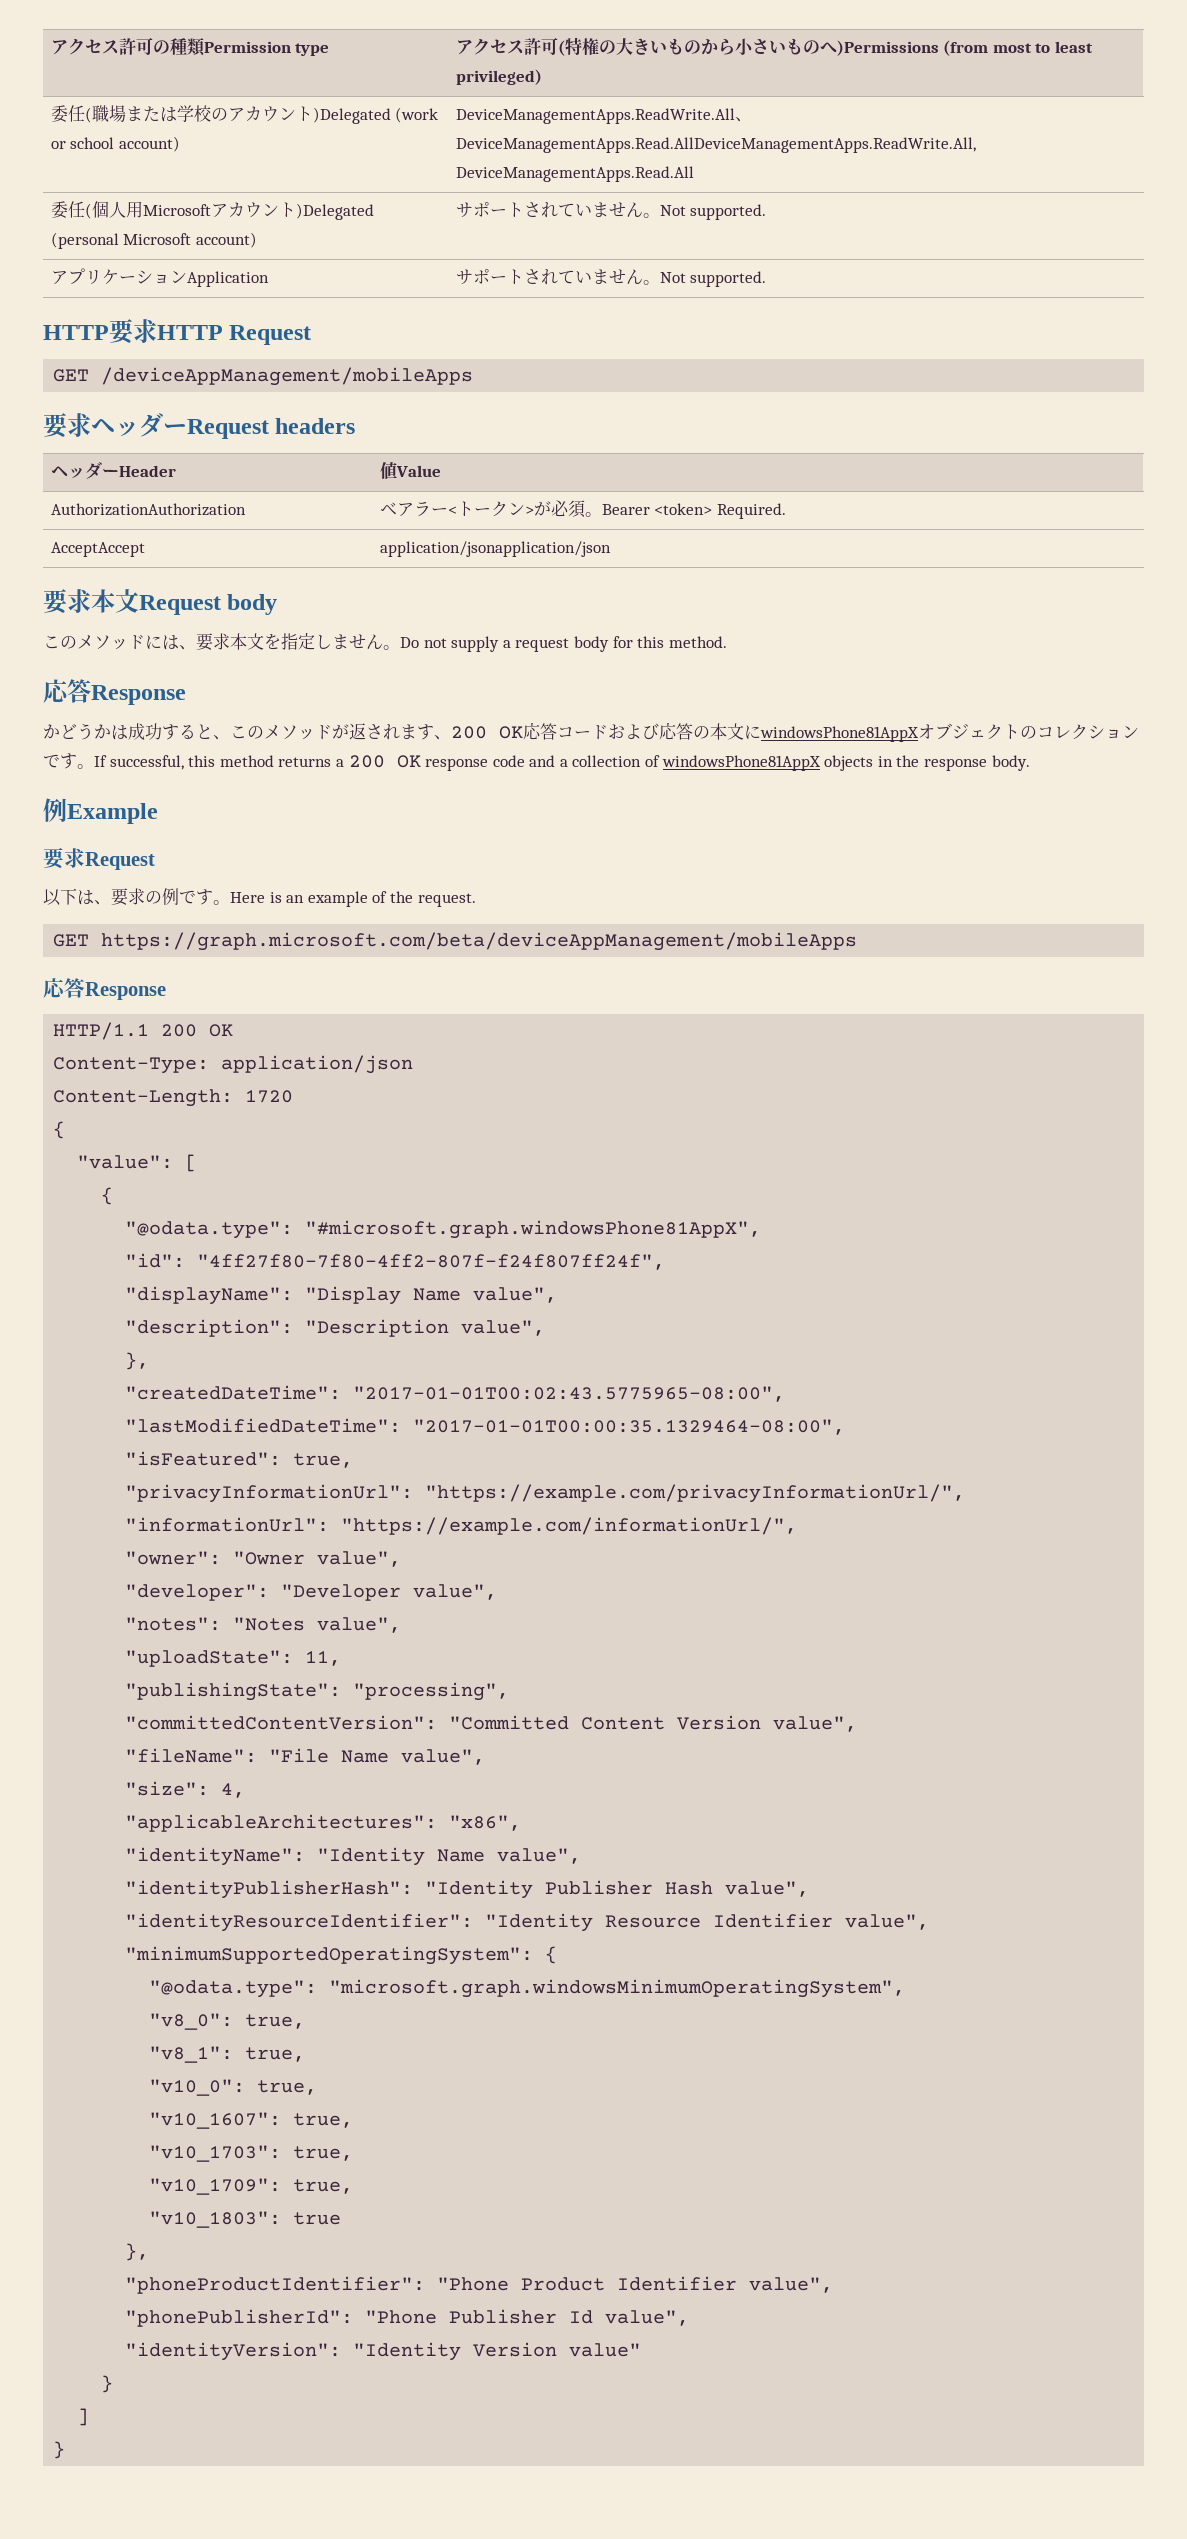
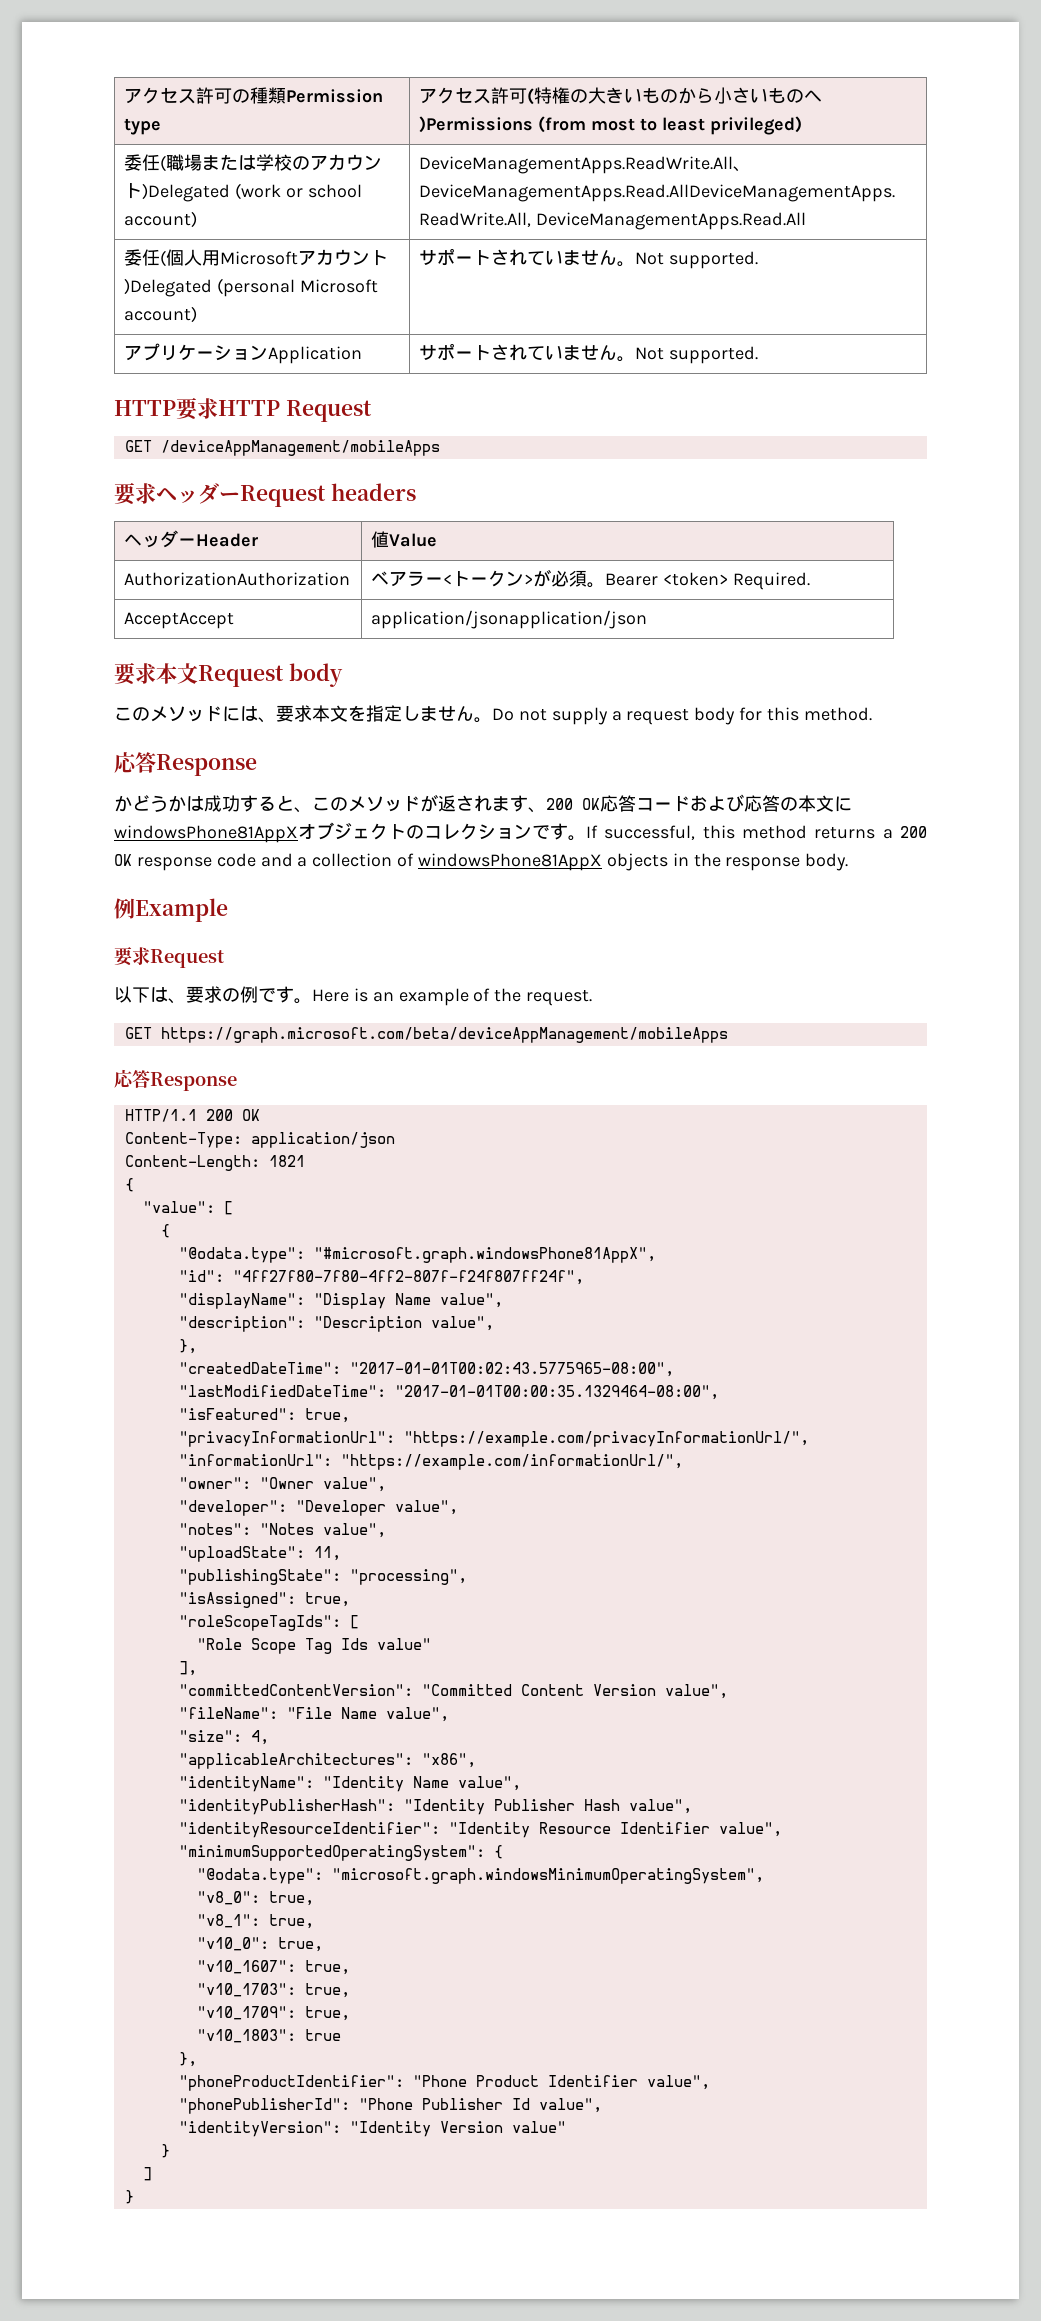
- Content-Length: 1720
+ Content-Length: 1821
+ "isAssigned": true,
+ "roleScopeTagIds": [
+ "Role Scope Tag Ids value"
+ ],

